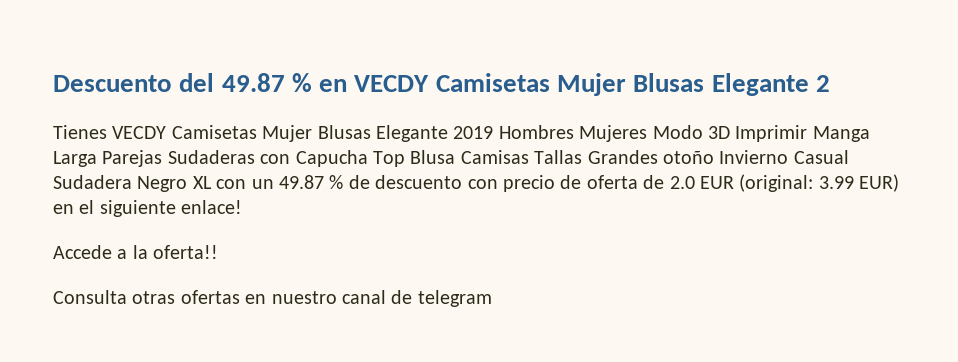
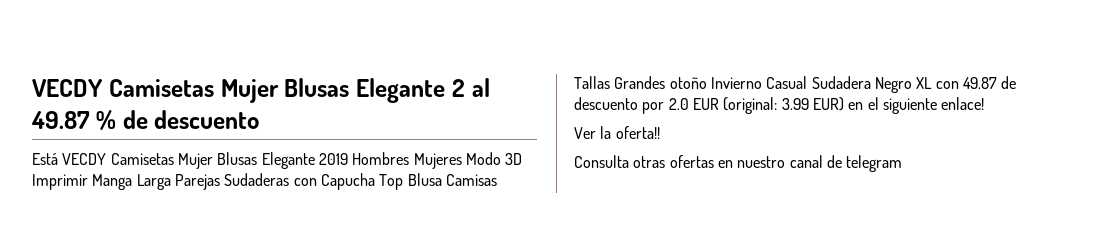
- Descuento del 49.87 % en VECDY Camisetas Mujer Blusas Elegante 2
- Tienes VECDY Camisetas Mujer Blusas Elegante 2019 Hombres Mujeres Modo 3D Imprimir Manga Larga Parejas Sudaderas con Capucha Top Blusa Camisas Tallas Grandes otoño Invierno Casual Sudadera Negro XL con un 49.87 % de descuento con precio de oferta de 2.0 EUR (original: 3.99 EUR) en el siguiente enlace!
+ VECDY Camisetas Mujer Blusas Elegante 2 al 49.87 % de descuento
+ Está VECDY Camisetas Mujer Blusas Elegante 2019 Hombres Mujeres Modo 3D Imprimir Manga Larga Parejas Sudaderas con Capucha Top Blusa Camisas Tallas Grandes otoño Invierno Casual Sudadera Negro XL con 49.87 de descuento por 2.0 EUR (original: 3.99 EUR) en el siguiente enlace!
- Accede a la oferta!!
+ Ver la oferta!!

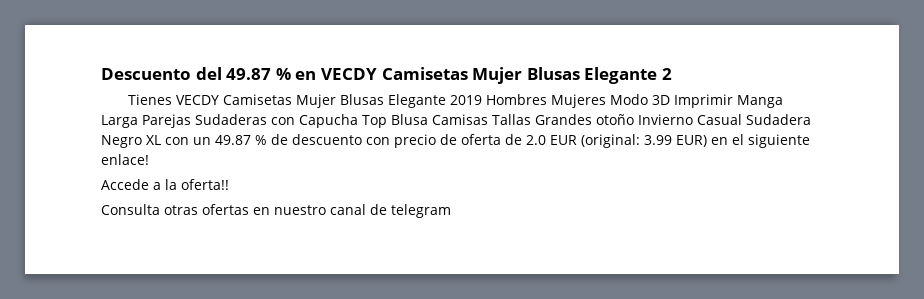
- VECDY Camisetas Mujer Blusas Elegante 2 al 49.87 % de descuento
- Está VECDY Camisetas Mujer Blusas Elegante 2019 Hombres Mujeres Modo 3D Imprimir Manga Larga Parejas Sudaderas con Capucha Top Blusa Camisas Tallas Grandes otoño Invierno Casual Sudadera Negro XL con 49.87 de descuento por 2.0 EUR (original: 3.99 EUR) en el siguiente enlace!
+ Descuento del 49.87 % en VECDY Camisetas Mujer Blusas Elegante 2
+ Tienes VECDY Camisetas Mujer Blusas Elegante 2019 Hombres Mujeres Modo 3D Imprimir Manga Larga Parejas Sudaderas con Capucha Top Blusa Camisas Tallas Grandes otoño Invierno Casual Sudadera Negro XL con un 49.87 % de descuento con precio de oferta de 2.0 EUR (original: 3.99 EUR) en el siguiente enlace!
- Ver la oferta!!
+ Accede a la oferta!!

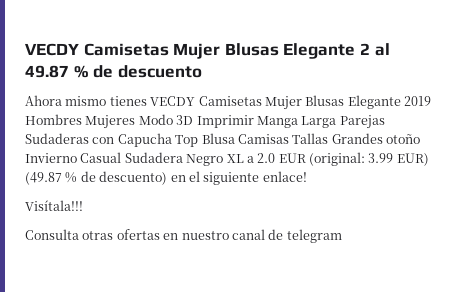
- Descuento del 49.87 % en VECDY Camisetas Mujer Blusas Elegante 2
- Tienes VECDY Camisetas Mujer Blusas Elegante 2019 Hombres Mujeres Modo 3D Imprimir Manga Larga Parejas Sudaderas con Capucha Top Blusa Camisas Tallas Grandes otoño Invierno Casual Sudadera Negro XL con un 49.87 % de descuento con precio de oferta de 2.0 EUR (original: 3.99 EUR) en el siguiente enlace!
+ VECDY Camisetas Mujer Blusas Elegante 2 al 49.87 % de descuento
+ Ahora mismo tienes VECDY Camisetas Mujer Blusas Elegante 2019 Hombres Mujeres Modo 3D Imprimir Manga Larga Parejas Sudaderas con Capucha Top Blusa Camisas Tallas Grandes otoño Invierno Casual Sudadera Negro XL a 2.0 EUR (original: 3.99 EUR) (49.87 % de descuento) en el siguiente enlace!
- Accede a la oferta!!
+ Visítala!!!

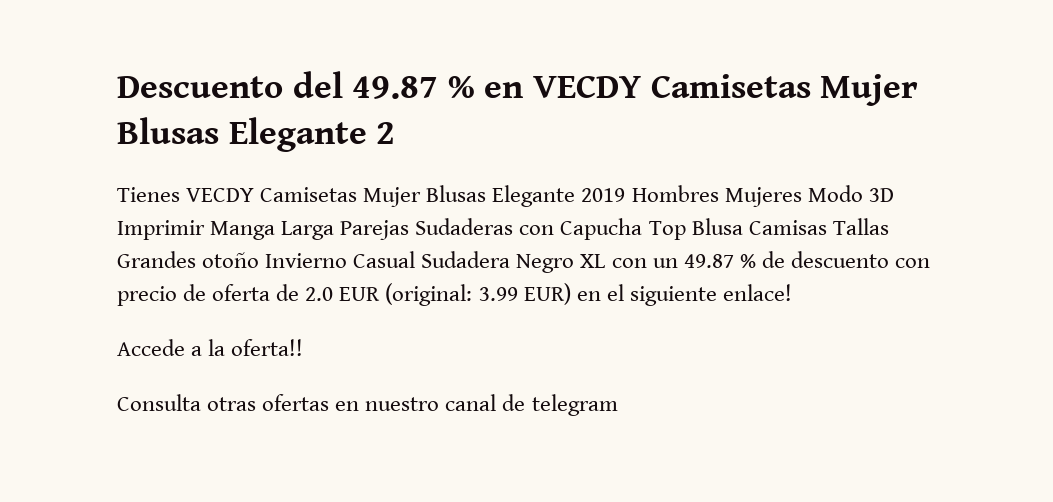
- VECDY Camisetas Mujer Blusas Elegante 2 al 49.87 % de descuento
- Ahora mismo tienes VECDY Camisetas Mujer Blusas Elegante 2019 Hombres Mujeres Modo 3D Imprimir Manga Larga Parejas Sudaderas con Capucha Top Blusa Camisas Tallas Grandes otoño Invierno Casual Sudadera Negro XL a 2.0 EUR (original: 3.99 EUR) (49.87 % de descuento) en el siguiente enlace!
+ Descuento del 49.87 % en VECDY Camisetas Mujer Blusas Elegante 2
+ Tienes VECDY Camisetas Mujer Blusas Elegante 2019 Hombres Mujeres Modo 3D Imprimir Manga Larga Parejas Sudaderas con Capucha Top Blusa Camisas Tallas Grandes otoño Invierno Casual Sudadera Negro XL con un 49.87 % de descuento con precio de oferta de 2.0 EUR (original: 3.99 EUR) en el siguiente enlace!
- Visítala!!!
+ Accede a la oferta!!

